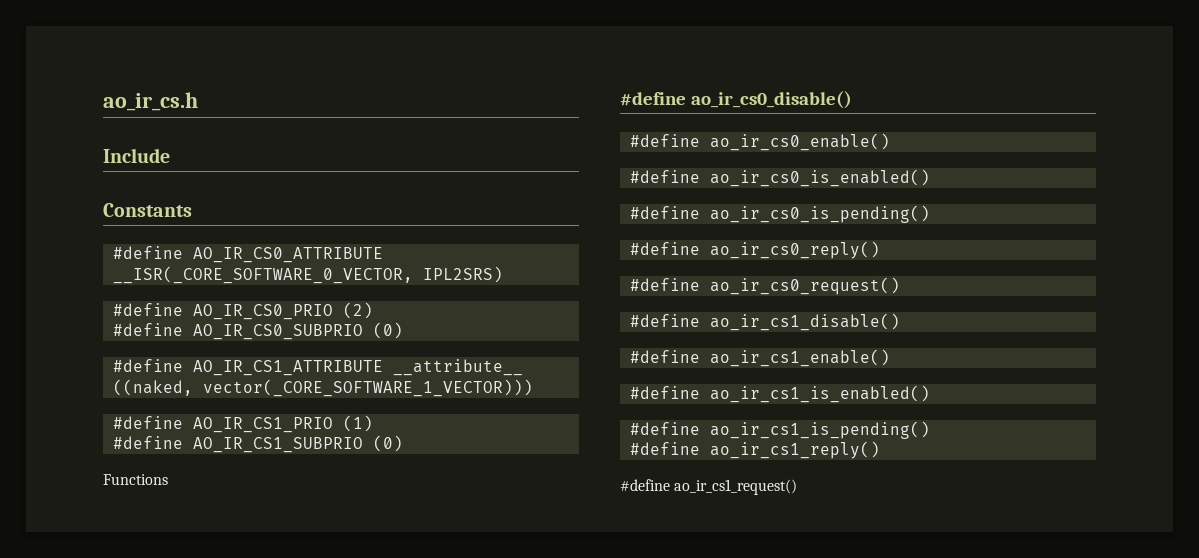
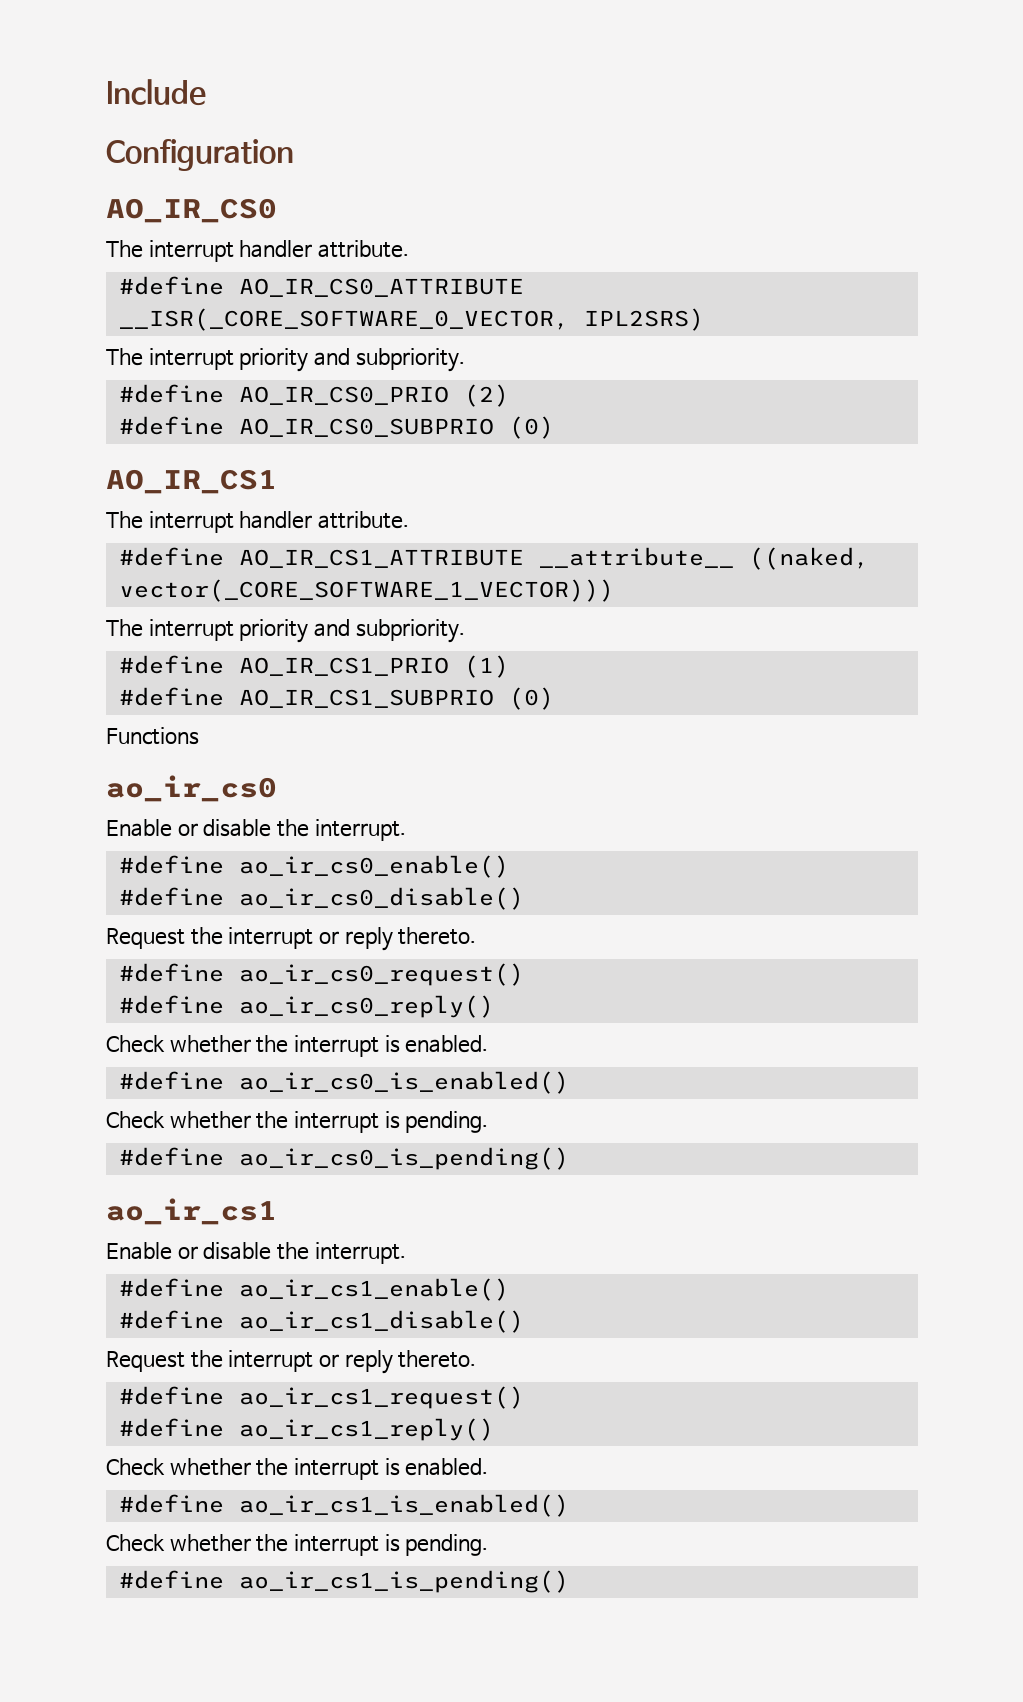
- ao_ir_cs.h
- Constants
+ Configuration
+ AO_IR_CS0
+ The interrupt handler attribute.
  #define AO_IR_CS0_ATTRIBUTE __ISR(_CORE_SOFTWARE_0_VECTOR, IPL2SRS)
+ The interrupt priority and subpriority.
+ AO_IR_CS1
+ The interrupt handler attribute.
  #define AO_IR_CS1_ATTRIBUTE __attribute__ ((naked, vector(_CORE_SOFTWARE_1_VECTOR)))
+ The interrupt priority and subpriority.
+ ao_ir_cs0
+ Enable or disable the interrupt.
+ #define ao_ir_cs0_enable()
  #define ao_ir_cs0_disable()
- #define ao_ir_cs0_enable()
+ Request the interrupt or reply thereto.
+ #define ao_ir_cs0_request()
+ #define ao_ir_cs0_reply()
+ Check whether the interrupt is enabled.
  #define ao_ir_cs0_is_enabled()
+ Check whether the interrupt is pending.
  #define ao_ir_cs0_is_pending()
- #define ao_ir_cs0_reply()
- #define ao_ir_cs0_request()
+ ao_ir_cs1
+ Enable or disable the interrupt.
+ #define ao_ir_cs1_enable()
  #define ao_ir_cs1_disable()
- #define ao_ir_cs1_enable()
- #define ao_ir_cs1_is_enabled()
- #define ao_ir_cs1_is_pending()
+ Request the interrupt or reply thereto.
+ #define ao_ir_cs1_request()
  #define ao_ir_cs1_reply()
- #define ao_ir_cs1_request()
+ Check whether the interrupt is enabled.
+ #define ao_ir_cs1_is_enabled()
+ Check whether the interrupt is pending.
+ #define ao_ir_cs1_is_pending()

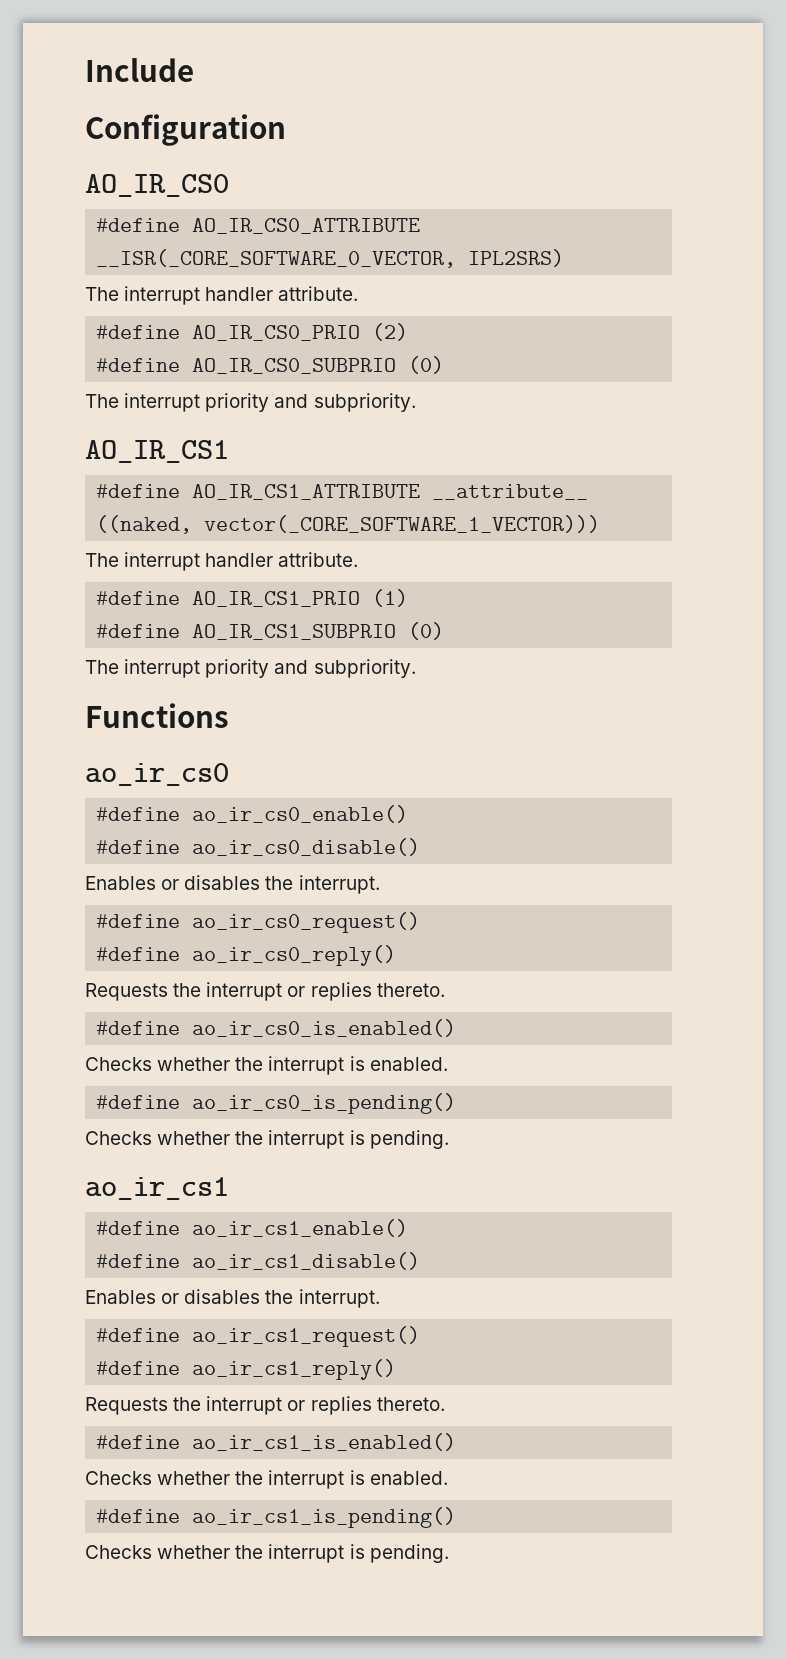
  AO_IR_CS0
- The interrupt handler attribute.
  #define AO_IR_CS0_ATTRIBUTE __ISR(_CORE_SOFTWARE_0_VECTOR, IPL2SRS)
- The interrupt priority and subpriority.
+ The interrupt handler attribute.
  #define AO_IR_CS0_SUBPRIO (0)
+ The interrupt priority and subpriority.
  AO_IR_CS1
- The interrupt handler attribute.
  #define AO_IR_CS1_ATTRIBUTE __attribute__ ((naked, vector(_CORE_SOFTWARE_1_VECTOR)))
- The interrupt priority and subpriority.
+ The interrupt handler attribute.
  #define AO_IR_CS1_SUBPRIO (0)
+ The interrupt priority and subpriority.
  Functions
  ao_ir_cs0
- Enable or disable the interrupt.
  #define ao_ir_cs0_enable()
  #define ao_ir_cs0_disable()
- Request the interrupt or reply thereto.
+ Enables or disables the interrupt.
  #define ao_ir_cs0_request()
  #define ao_ir_cs0_reply()
- Check whether the interrupt is enabled.
+ Requests the interrupt or replies thereto.
  #define ao_ir_cs0_is_enabled()
- Check whether the interrupt is pending.
+ Checks whether the interrupt is enabled.
  #define ao_ir_cs0_is_pending()
+ Checks whether the interrupt is pending.
  ao_ir_cs1
- Enable or disable the interrupt.
  #define ao_ir_cs1_disable()
- Request the interrupt or reply thereto.
+ Enables or disables the interrupt.
  #define ao_ir_cs1_request()
  #define ao_ir_cs1_reply()
- Check whether the interrupt is enabled.
+ Requests the interrupt or replies thereto.
  #define ao_ir_cs1_is_enabled()
- Check whether the interrupt is pending.
+ Checks whether the interrupt is enabled.
  #define ao_ir_cs1_is_pending()
+ Checks whether the interrupt is pending.

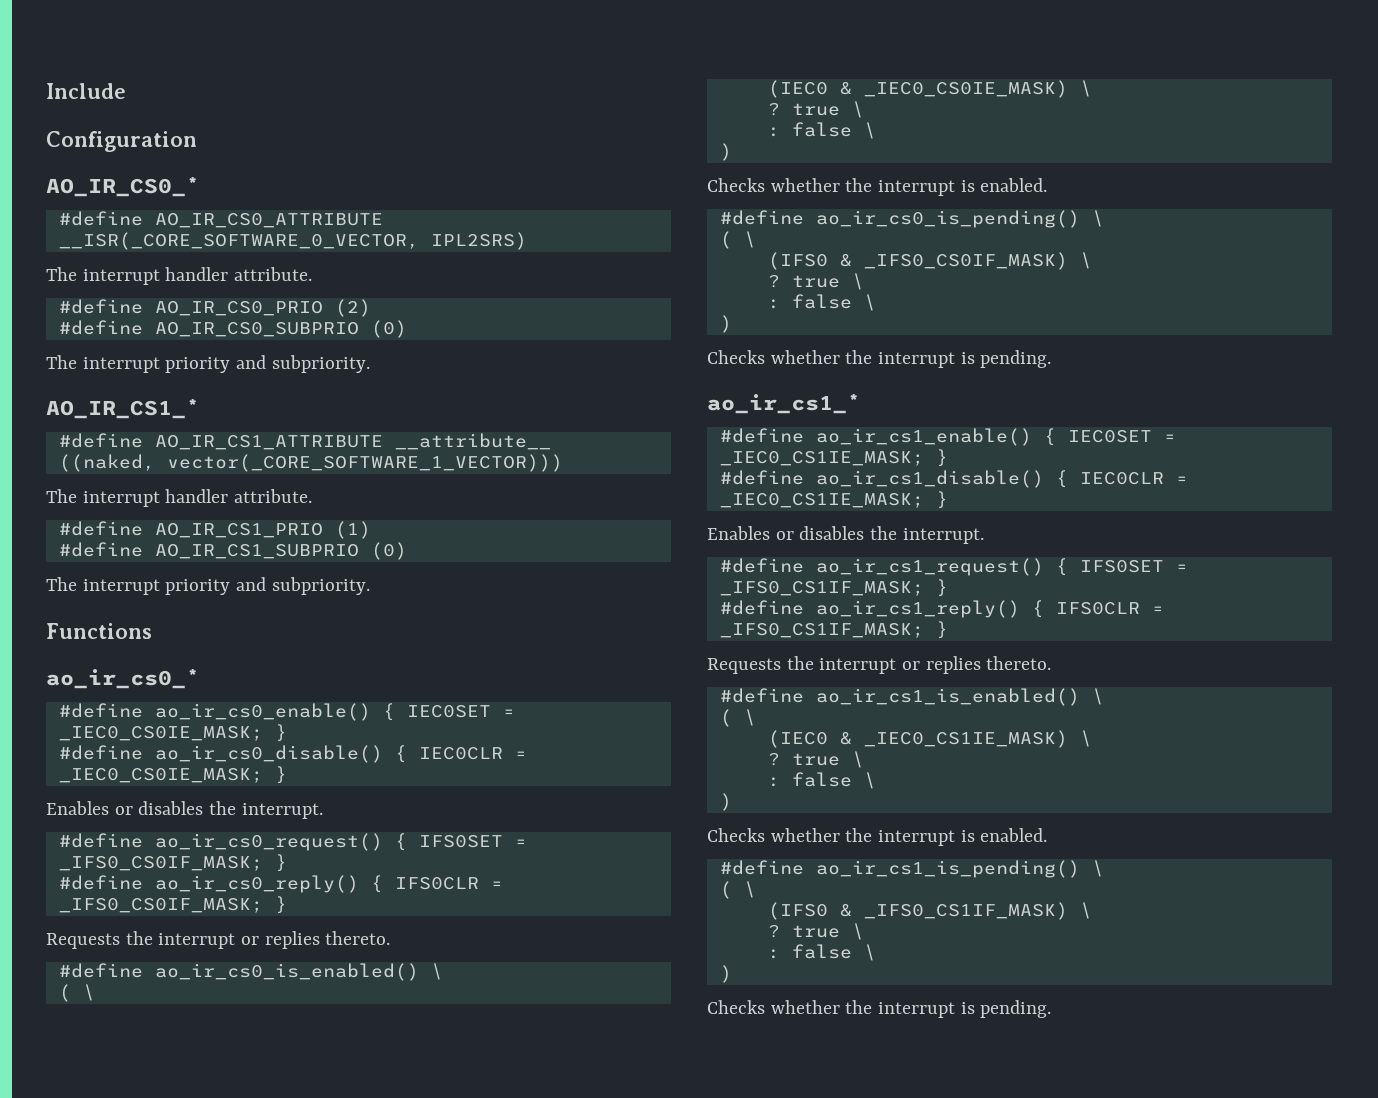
- AO_IR_CS0
+ AO_IR_CS0_*
- AO_IR_CS1
+ AO_IR_CS1_*
- ao_ir_cs0
+ ao_ir_cs0_*
- #define ao_ir_cs0_enable()
- #define ao_ir_cs0_disable()
+ #define ao_ir_cs0_enable() { IEC0SET = _IEC0_CS0IE_MASK; }
+ #define ao_ir_cs0_disable() { IEC0CLR = _IEC0_CS0IE_MASK; }
- #define ao_ir_cs0_request()
- #define ao_ir_cs0_reply()
+ #define ao_ir_cs0_request() { IFS0SET = _IFS0_CS0IF_MASK; }
+ #define ao_ir_cs0_reply() { IFS0CLR = _IFS0_CS0IF_MASK; }
- #define ao_ir_cs0_is_enabled()
+ #define ao_ir_cs0_is_enabled() \
+ ( \
+ (IEC0 & _IEC0_CS0IE_MASK) \
+ ? true \
+ : false \
+ )
- #define ao_ir_cs0_is_pending()
+ #define ao_ir_cs0_is_pending() \
+ ( \
+ (IFS0 & _IFS0_CS0IF_MASK) \
+ ? true \
+ : false \
+ )
- ao_ir_cs1
+ ao_ir_cs1_*
- #define ao_ir_cs1_enable()
- #define ao_ir_cs1_disable()
+ #define ao_ir_cs1_enable() { IEC0SET = _IEC0_CS1IE_MASK; }
+ #define ao_ir_cs1_disable() { IEC0CLR = _IEC0_CS1IE_MASK; }
- #define ao_ir_cs1_request()
- #define ao_ir_cs1_reply()
+ #define ao_ir_cs1_request() { IFS0SET = _IFS0_CS1IF_MASK; }
+ #define ao_ir_cs1_reply() { IFS0CLR = _IFS0_CS1IF_MASK; }
- #define ao_ir_cs1_is_enabled()
+ #define ao_ir_cs1_is_enabled() \
+ ( \
+ (IEC0 & _IEC0_CS1IE_MASK) \
+ ? true \
+ : false \
+ )
- #define ao_ir_cs1_is_pending()
+ #define ao_ir_cs1_is_pending() \
+ ( \
+ (IFS0 & _IFS0_CS1IF_MASK) \
+ ? true \
+ : false \
+ )

